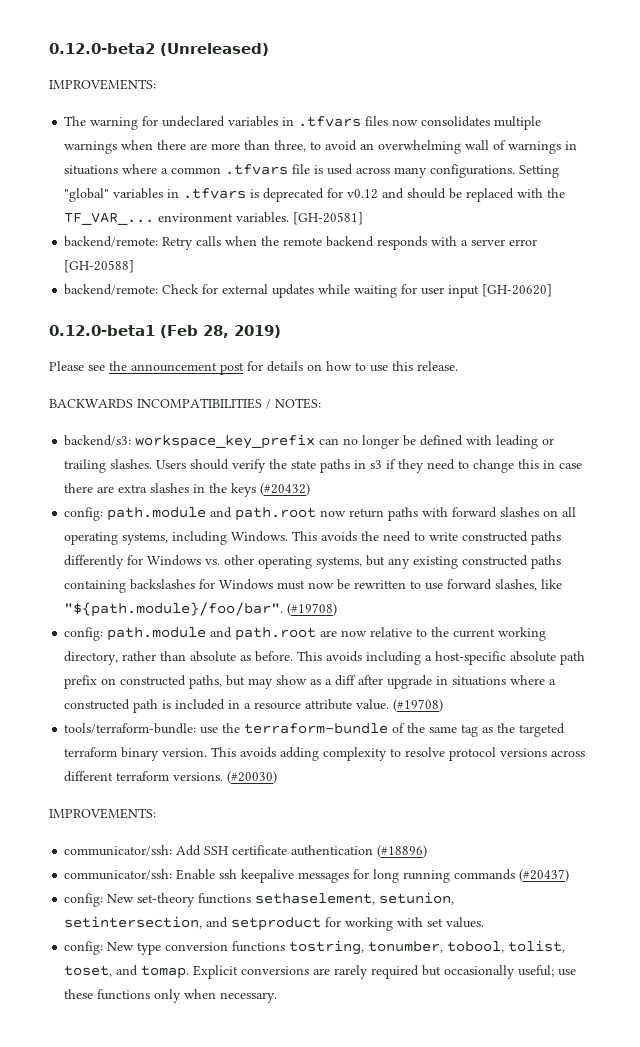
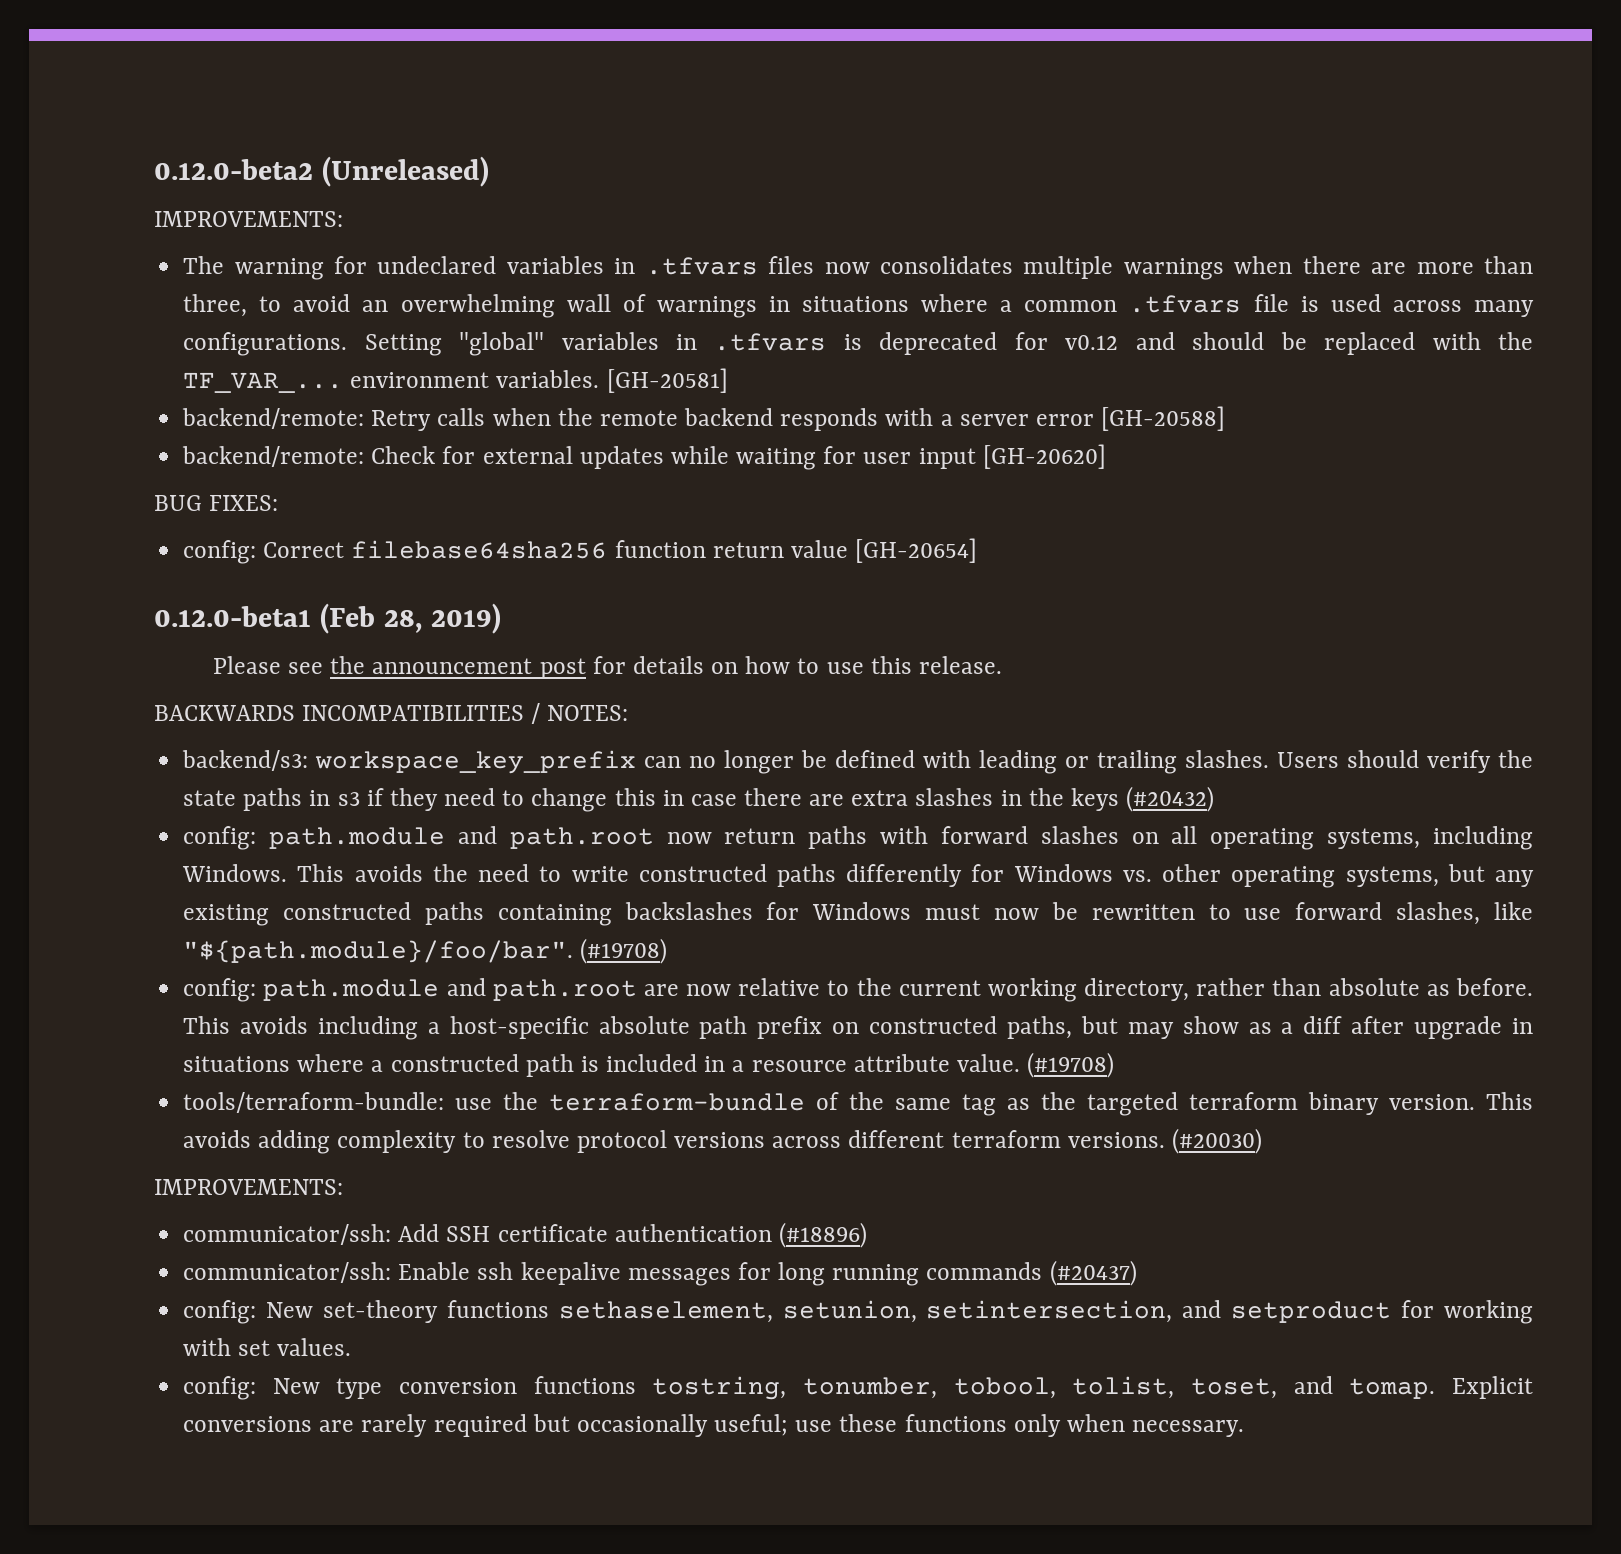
+ BUG FIXES:
+ config: Correct filebase64sha256 function return value [GH-20654]

